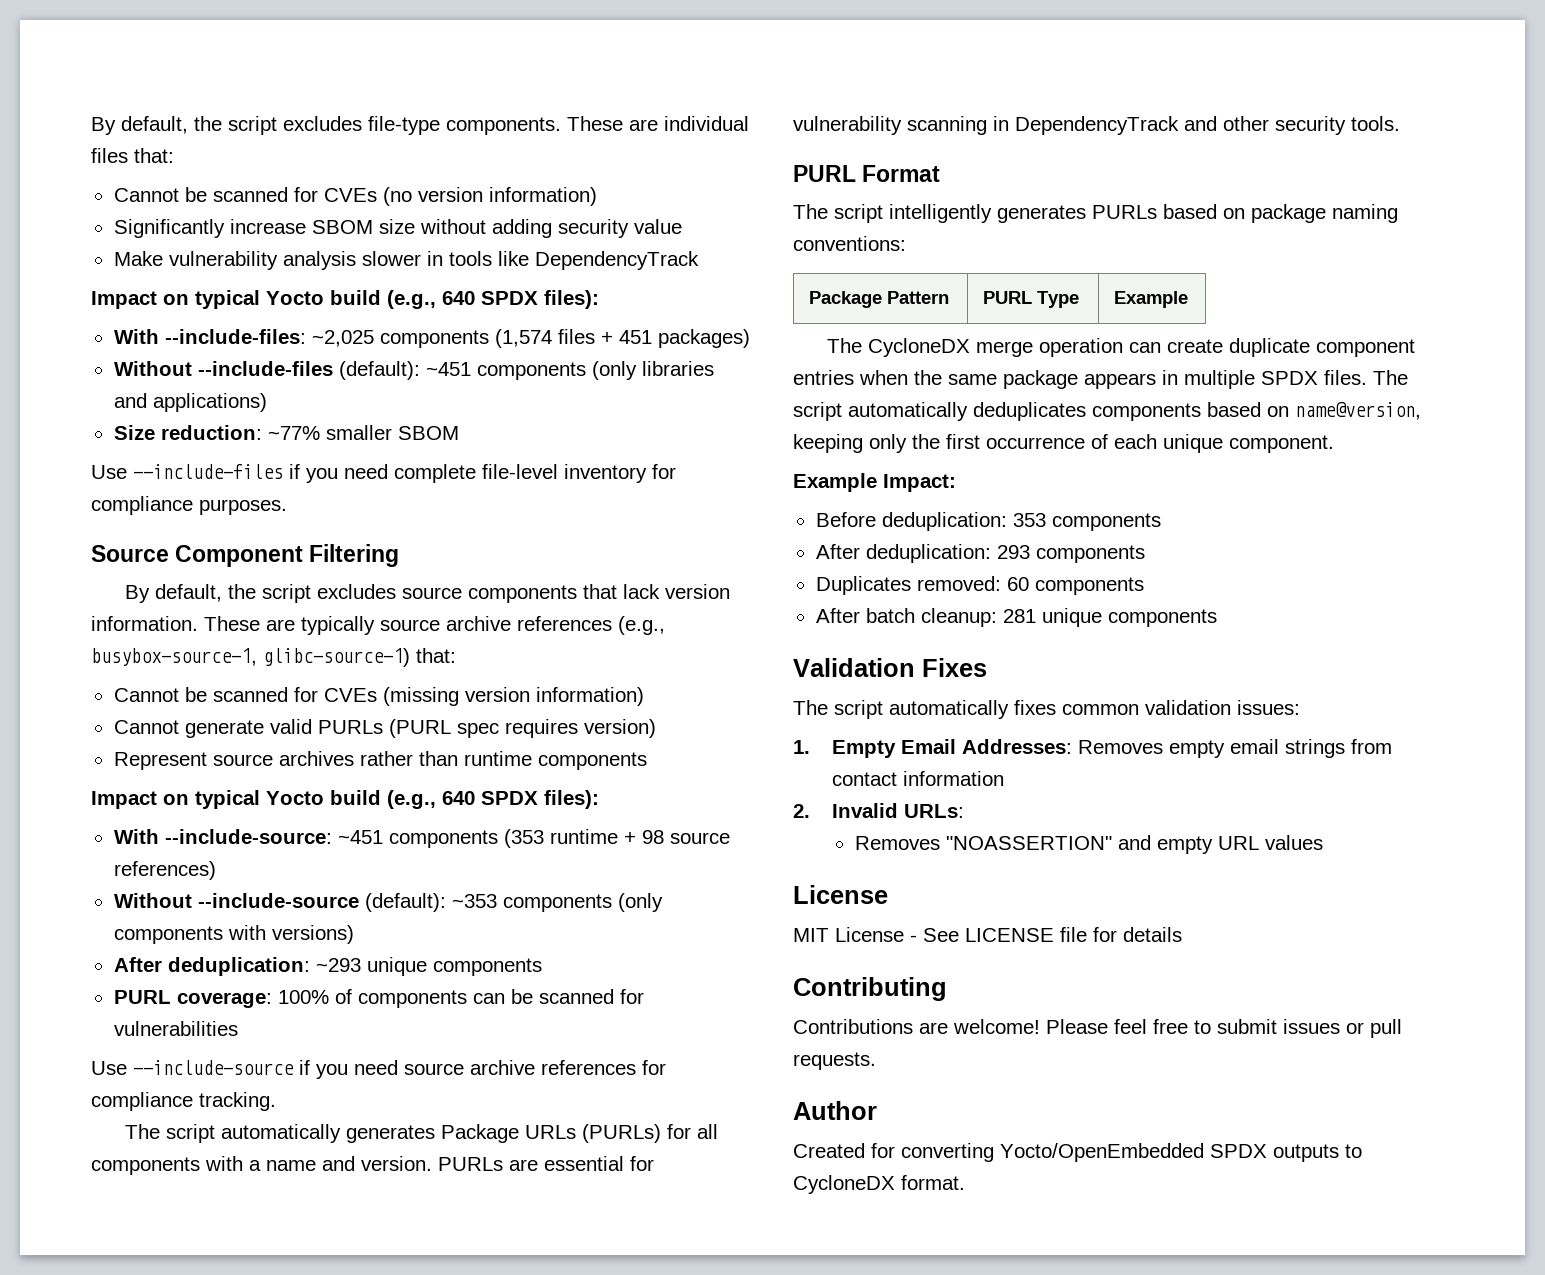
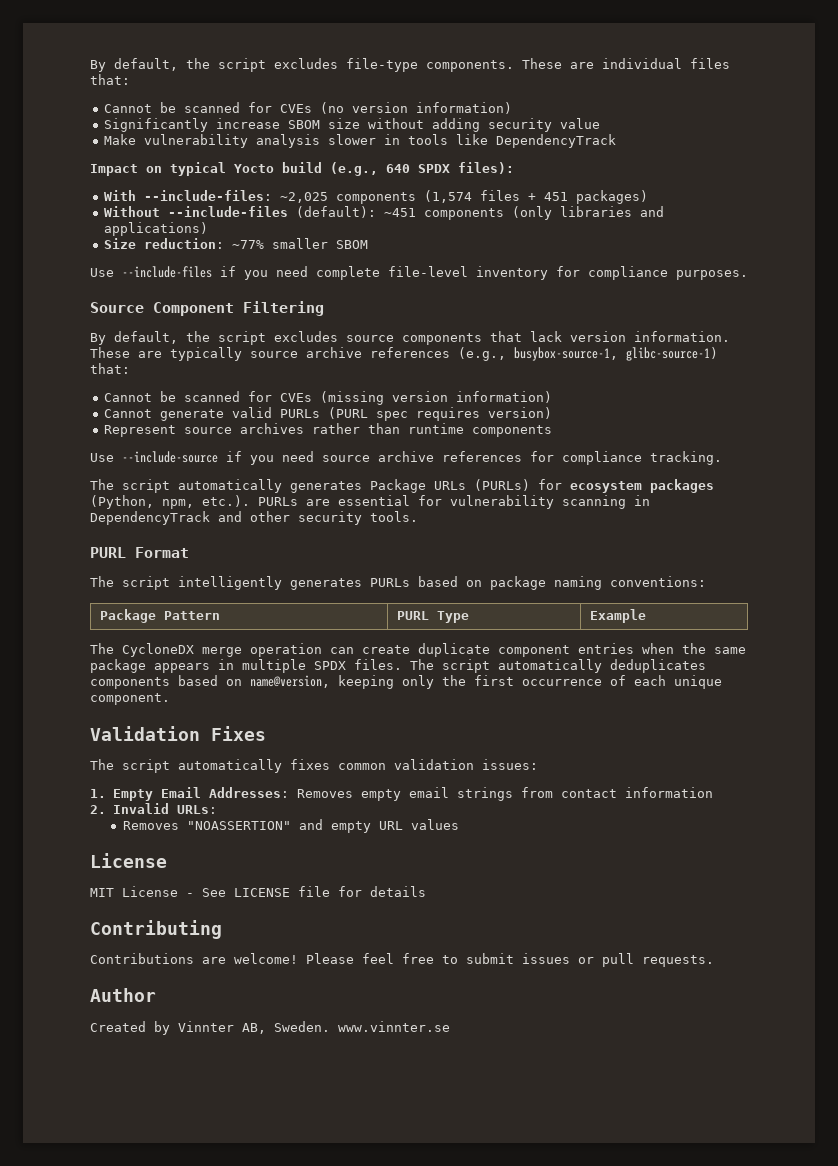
  Represent source archives rather than runtime components
- Impact on typical Yocto build (e.g., 640 SPDX files):
- With --include-source: ~451 components (353 runtime + 98 source references)
- Without --include-source (default): ~353 components (only components with versions)
- After deduplication: ~293 unique components
- PURL coverage: 100% of components can be scanned for vulnerabilities
- The script automatically generates Package URLs (PURLs) for all components with a name and version. PURLs are essential for vulnerability scanning in DependencyTrack and other security tools.
+ The script automatically generates Package URLs (PURLs) for ecosystem packages (Python, npm, etc.). PURLs are essential for vulnerability scanning in DependencyTrack and other security tools.
- Example Impact:
- Before deduplication: 353 components
- After deduplication: 293 components
- Duplicates removed: 60 components
- After batch cleanup: 281 unique components
- Created for converting Yocto/OpenEmbedded SPDX outputs to CycloneDX format.
+ Created by Vinnter AB, Sweden. www.vinnter.se

